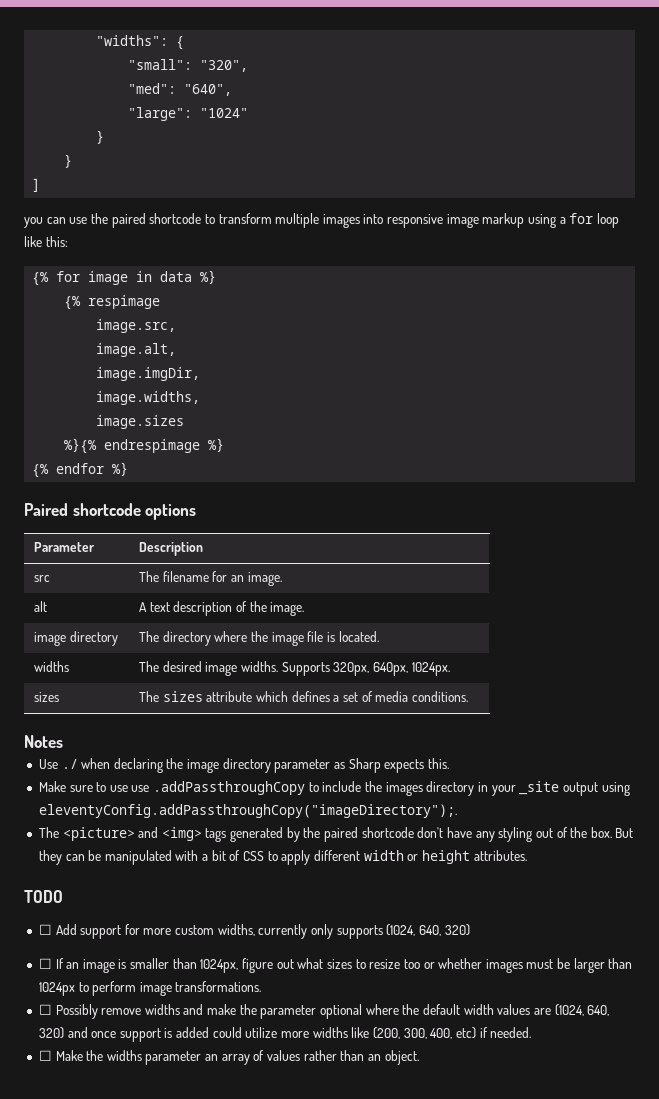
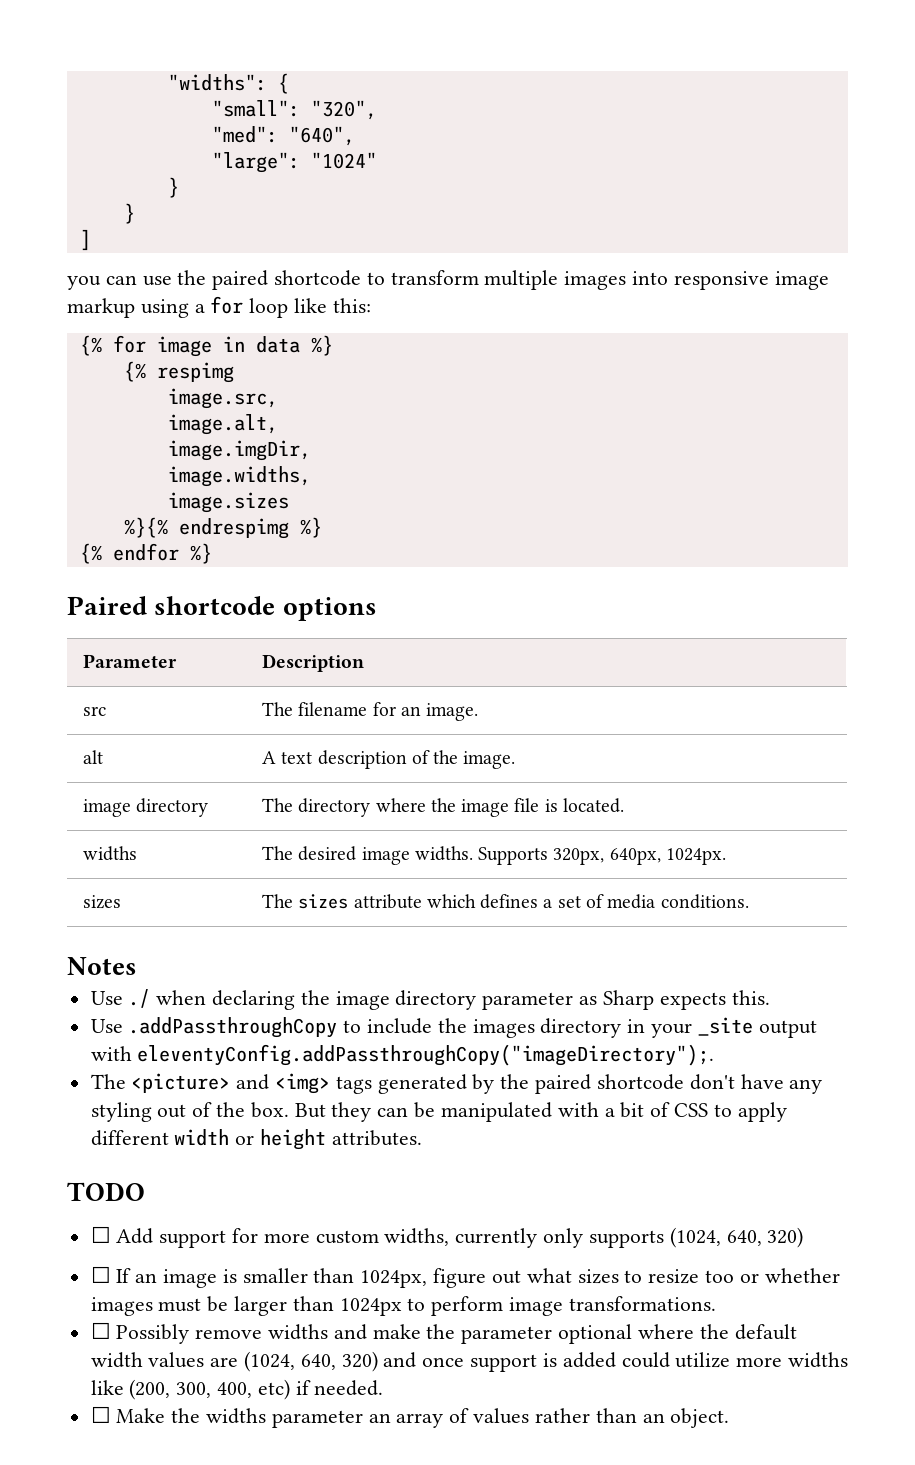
- {% respimage
+ {% respimg
- %}{% endrespimage %}
+ %}{% endrespimg %}
- Make sure to use use .addPassthroughCopy to include the images directory in your _site output using eleventyConfig.addPassthroughCopy("imageDirectory");.
+ Use .addPassthroughCopy to include the images directory in your _site output with eleventyConfig.addPassthroughCopy("imageDirectory");.

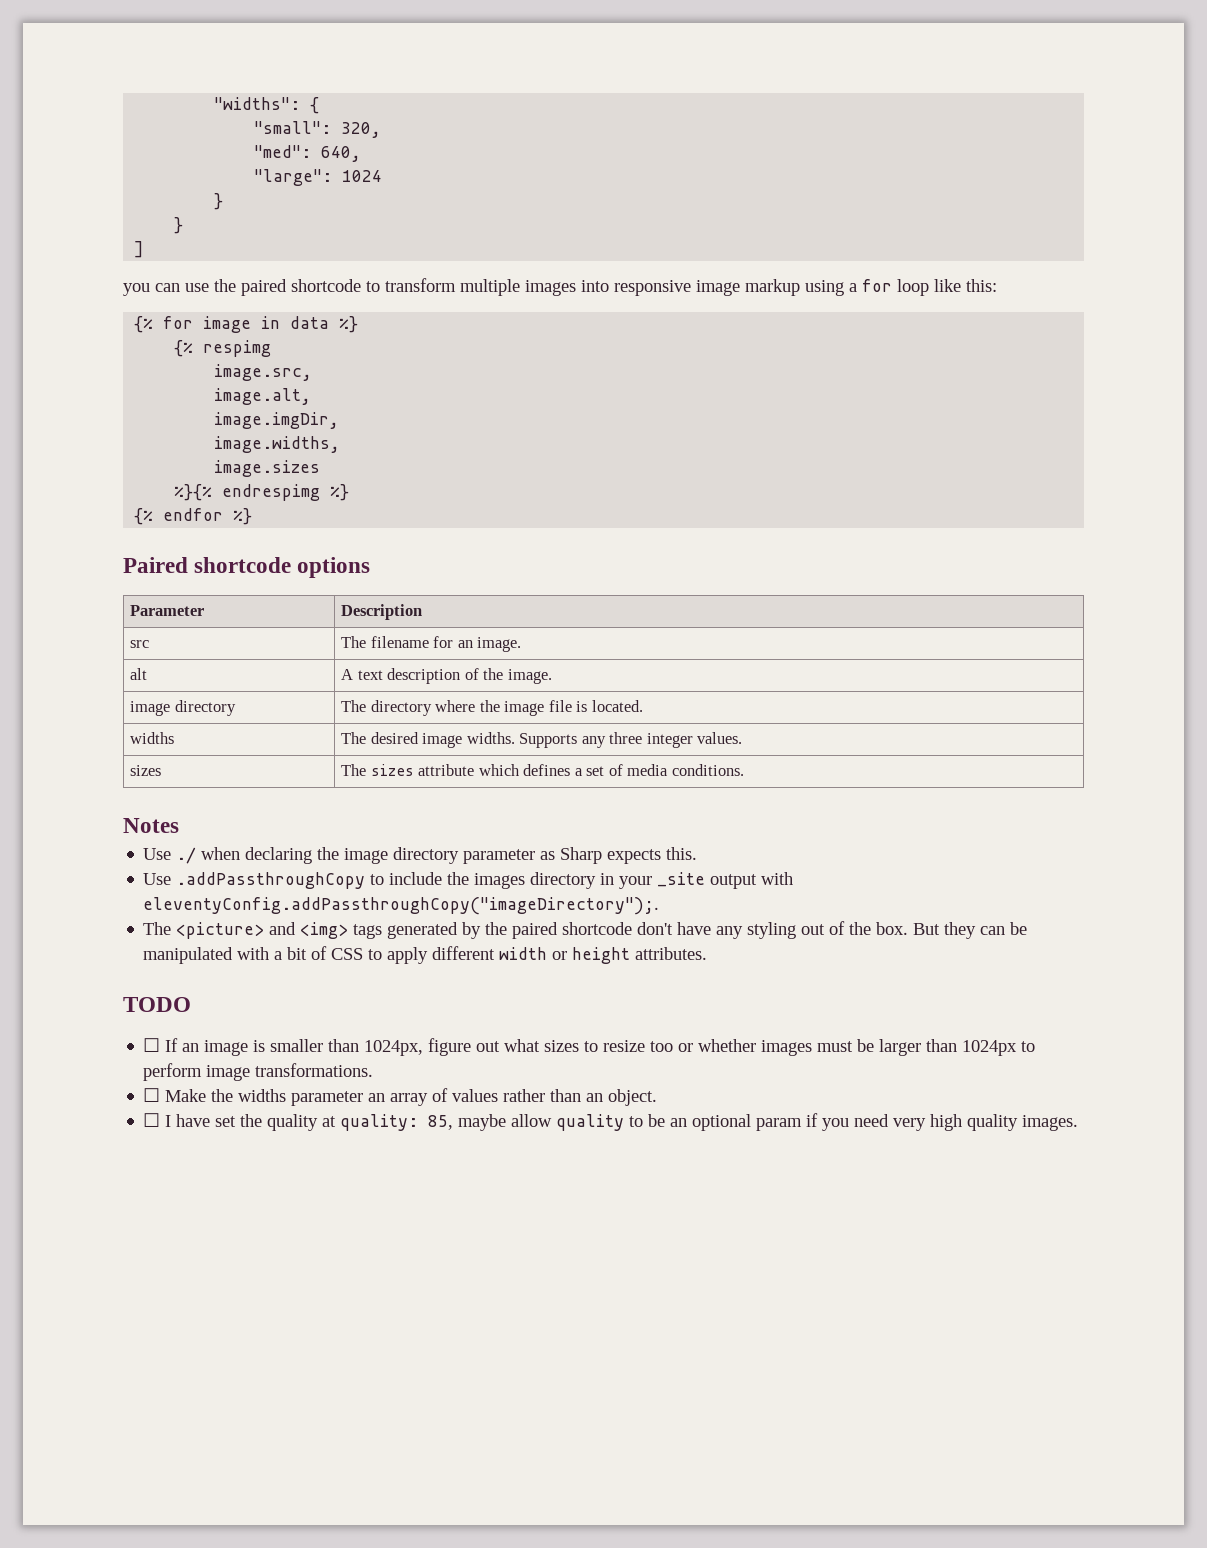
- "small": "320",
+ "small": 320,
- "med": "640",
+ "med": 640,
- "large": "1024"
+ "large": 1024
- widths | The desired image widths. Supports 320px, 640px, 1024px.
+ widths | The desired image widths. Supports any three integer values.
- ☐ Add support for more custom widths, currently only supports (1024, 640, 320)
- ☐ Possibly remove widths and make the parameter optional where the default width values are (1024, 640, 320) and once support is added could utilize more widths like (200, 300, 400, etc) if needed.
+ ☐ I have set the quality at quality: 85, maybe allow quality to be an optional param if you need very high quality images.

